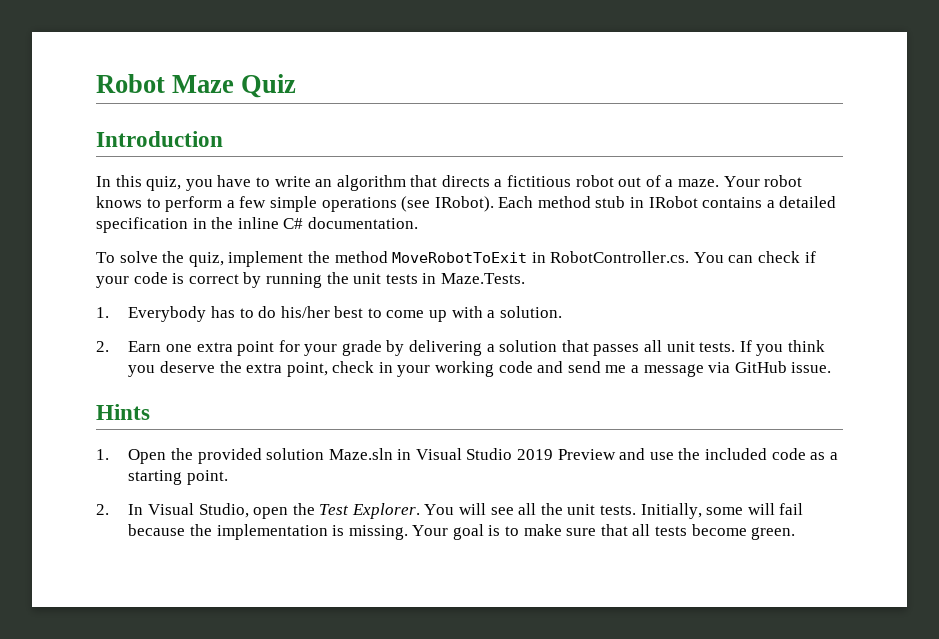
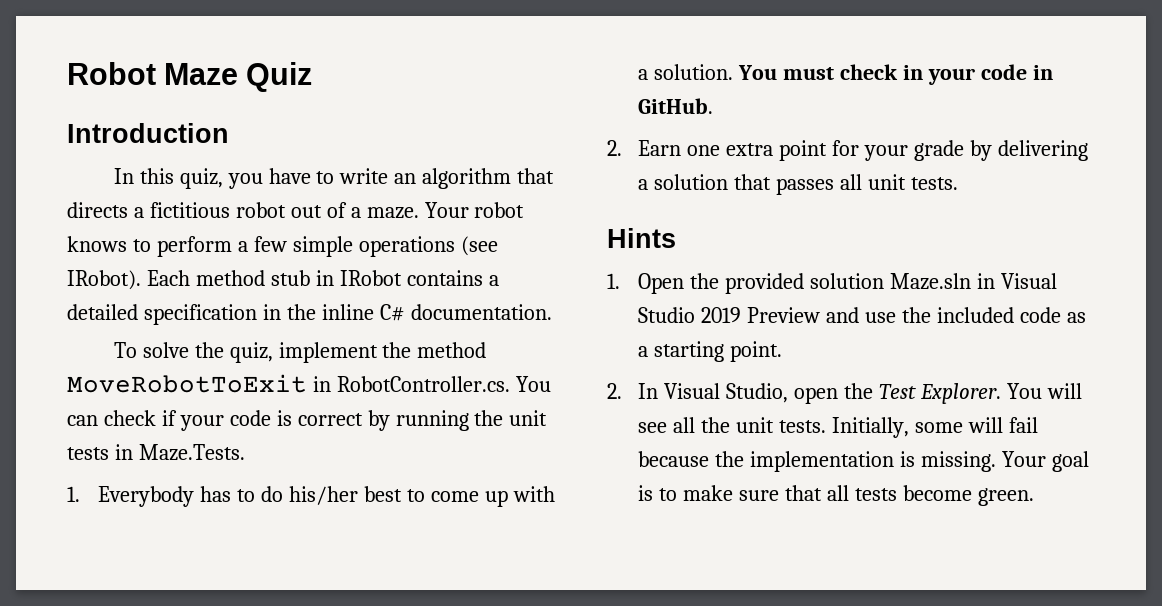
+ You must check in your code in GitHub.
- If you think you deserve the extra point, check in your working code and send me a message via GitHub issue.

